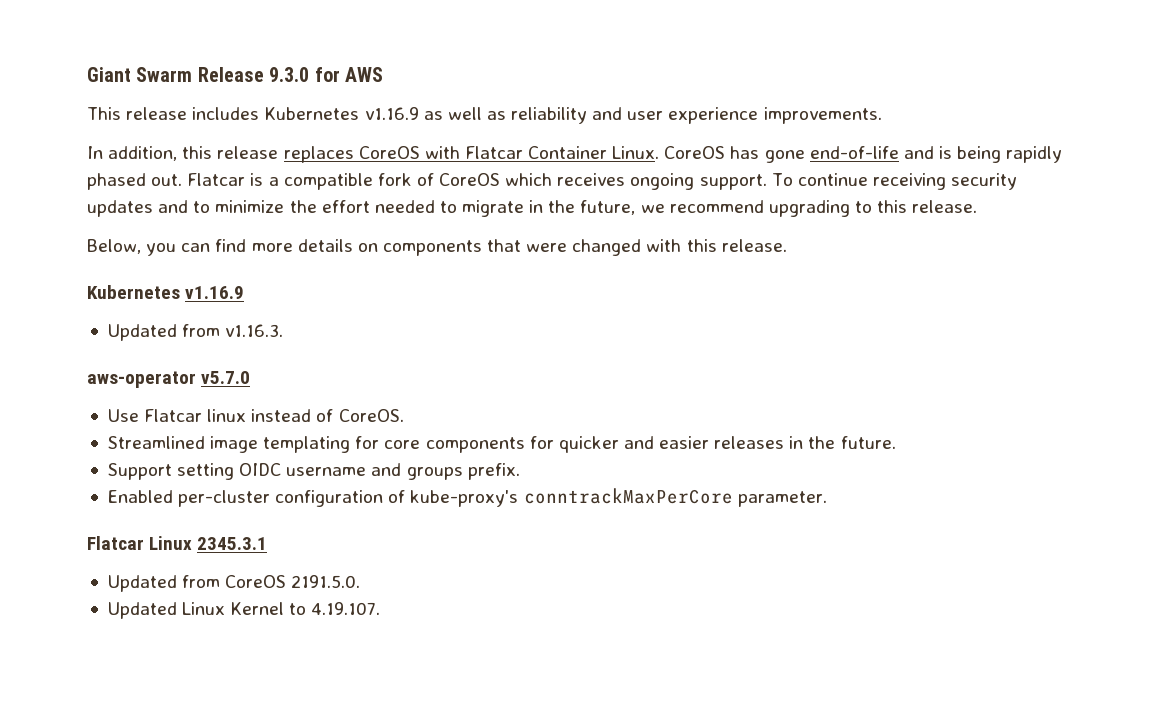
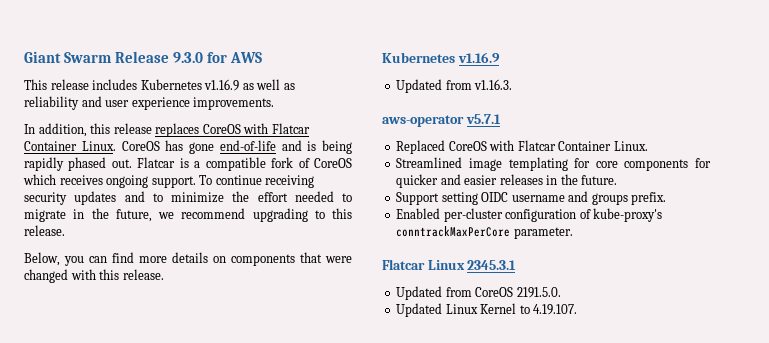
- aws-operator v5.7.0
- Use Flatcar linux instead of CoreOS.
+ aws-operator v5.7.1
+ Replaced CoreOS with Flatcar Container Linux.

